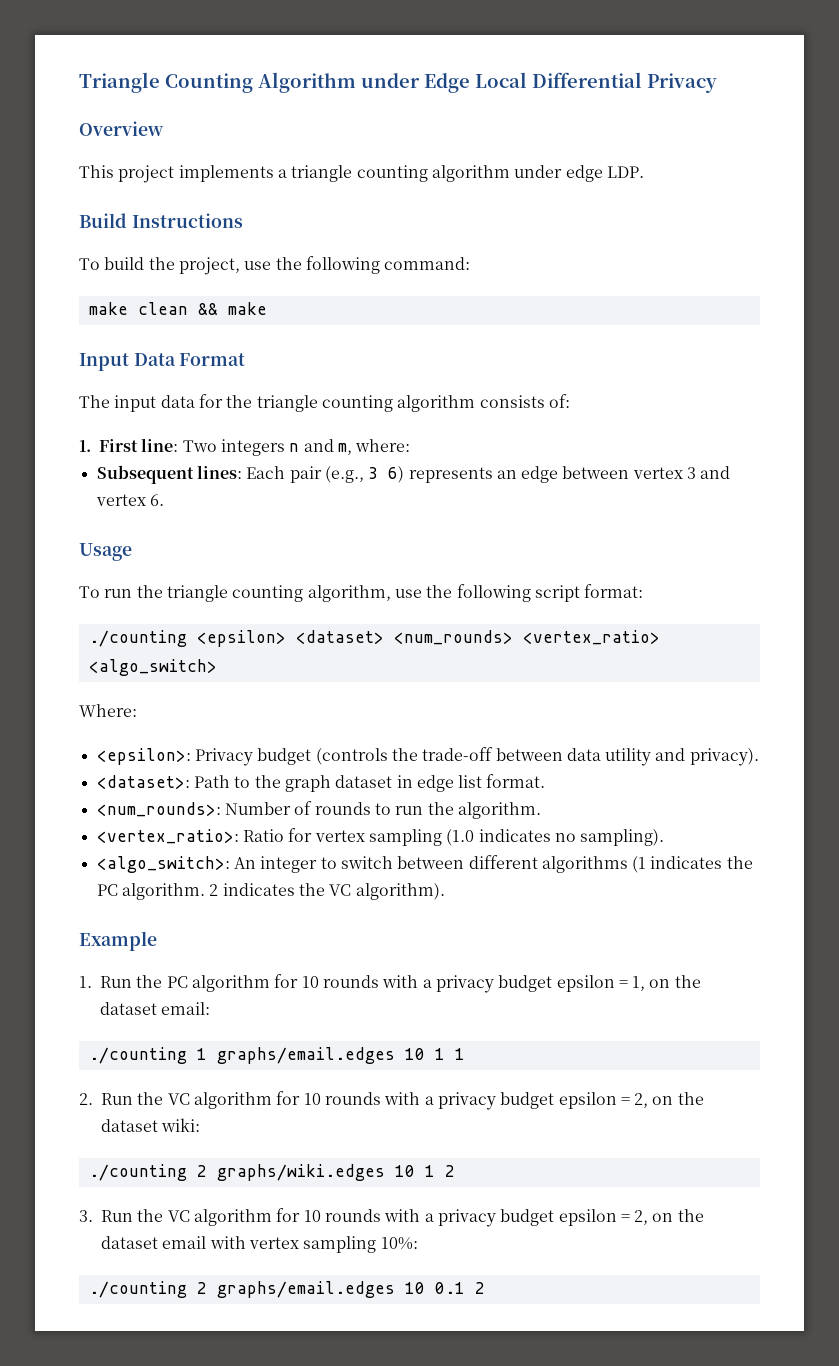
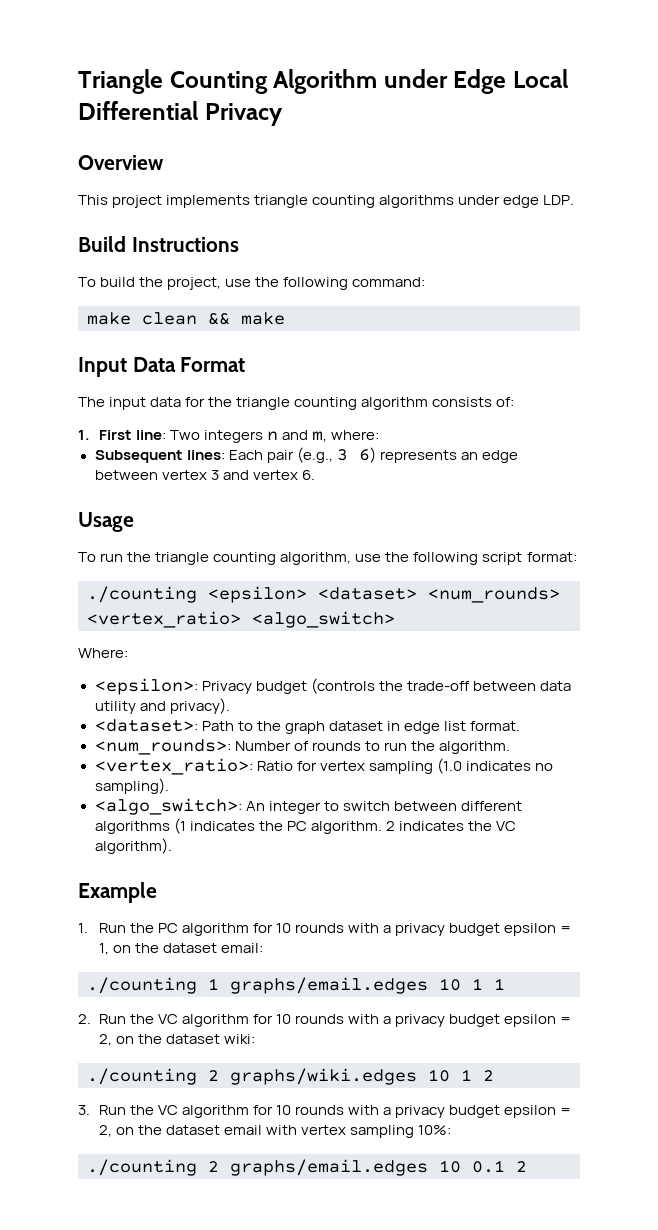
- This project implements a triangle counting algorithm under edge LDP.
+ This project implements triangle counting algorithms under edge LDP.

